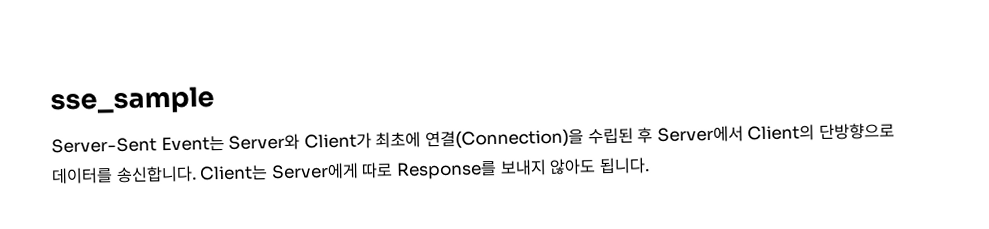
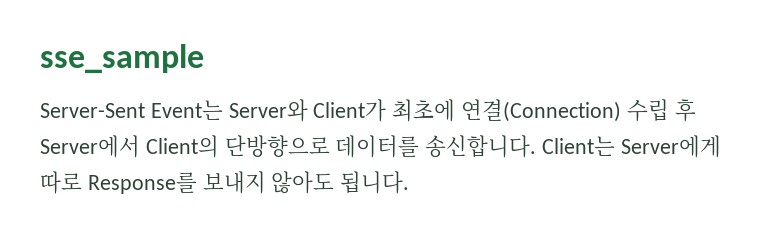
- Server-Sent Event는 Server와 Client가 최초에 연결(Connection)을 수립된 후 Server에서 Client의 단방향으로 데이터를 송신합니다.
+ Server-Sent Event는 Server와 Client가 최초에 연결(Connection) 수립 후 Server에서 Client의 단방향으로 데이터를 송신합니다.

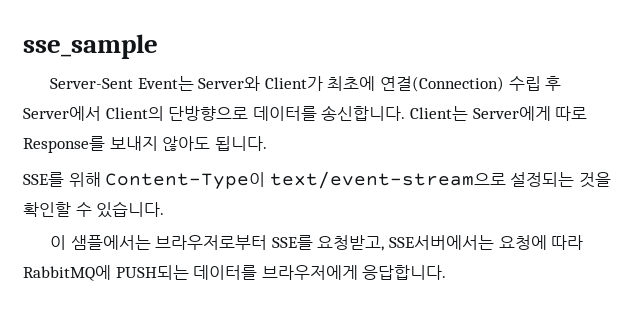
+ SSE를 위해 Content-Type이 text/event-stream으로 설정되는 것을 확인할 수 있습니다.
+ 이 샘플에서는 브라우저로부터 SSE를 요청받고, SSE서버에서는 요청에 따라 RabbitMQ에 PUSH되는 데이터를 브라우저에게 응답합니다.

